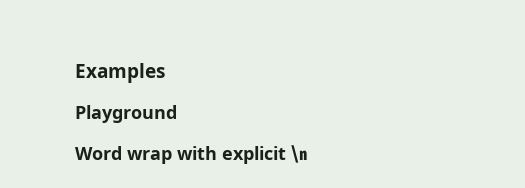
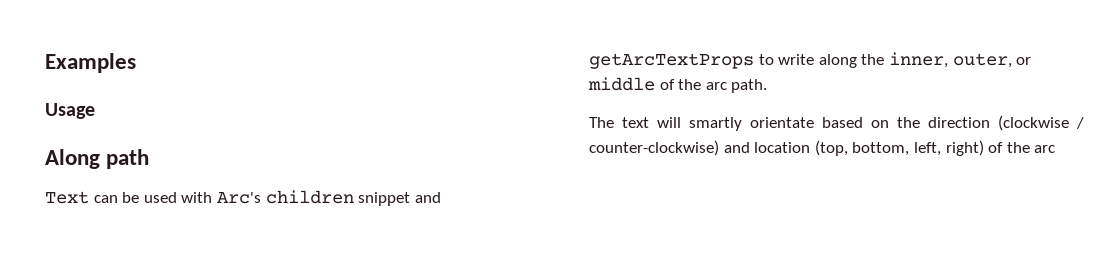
- Playground
- Word wrap with explicit \n
+ Usage
+ Along path
+ Text can be used with Arc's children snippet and getArcTextProps to write along the inner, outer, or middle of the arc path.
+ The text will smartly orientate based on the direction (clockwise / counter-clockwise) and location (top, bottom, left, right) of the arc

